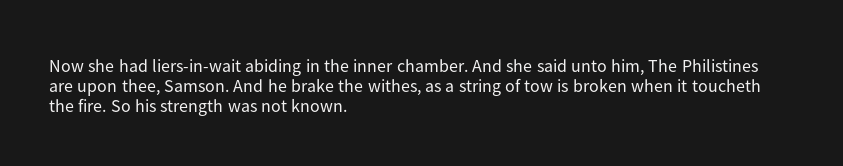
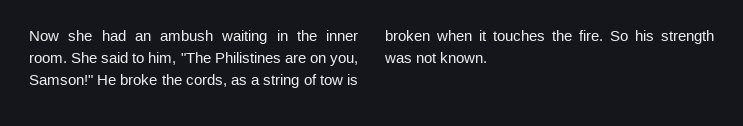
- Now she had liers-in-wait abiding in the inner chamber. And she said unto him, The Philistines are upon thee, Samson. And he brake the withes, as a string of tow is broken when it toucheth the fire.
+ Now she had an ambush waiting in the inner room. She said to him, "The Philistines are on you, Samson!" He broke the cords, as a string of tow is broken when it touches the fire.

